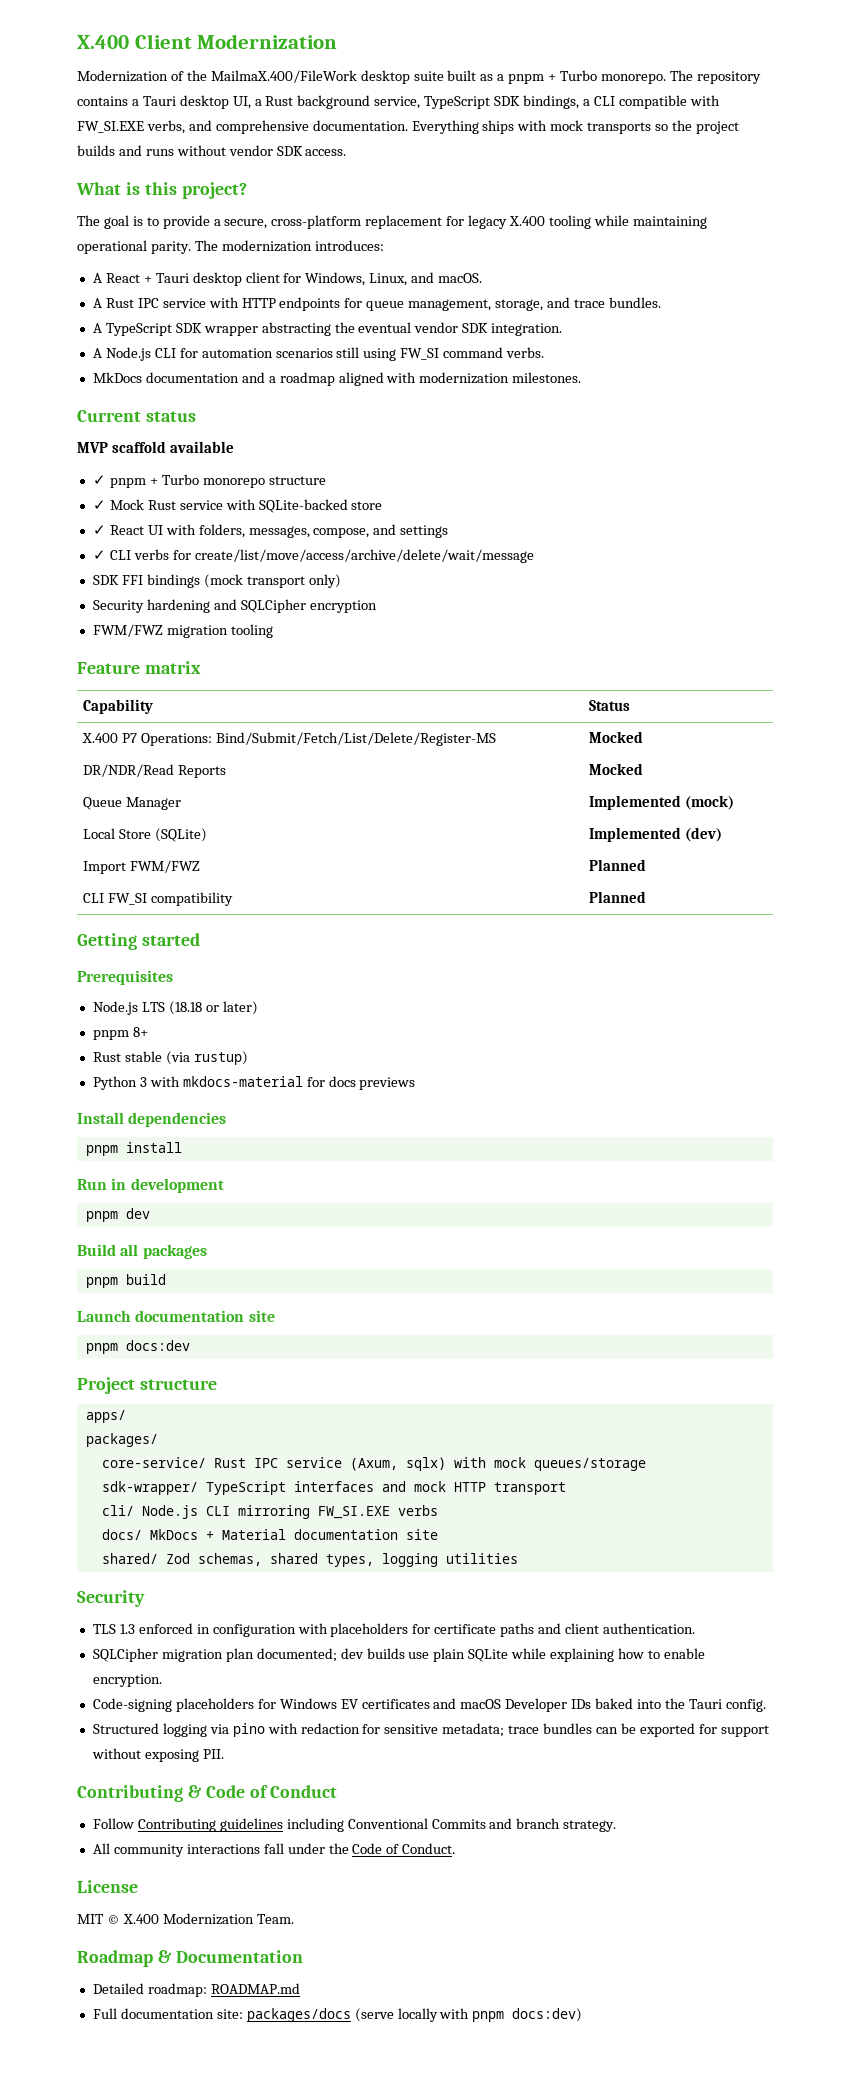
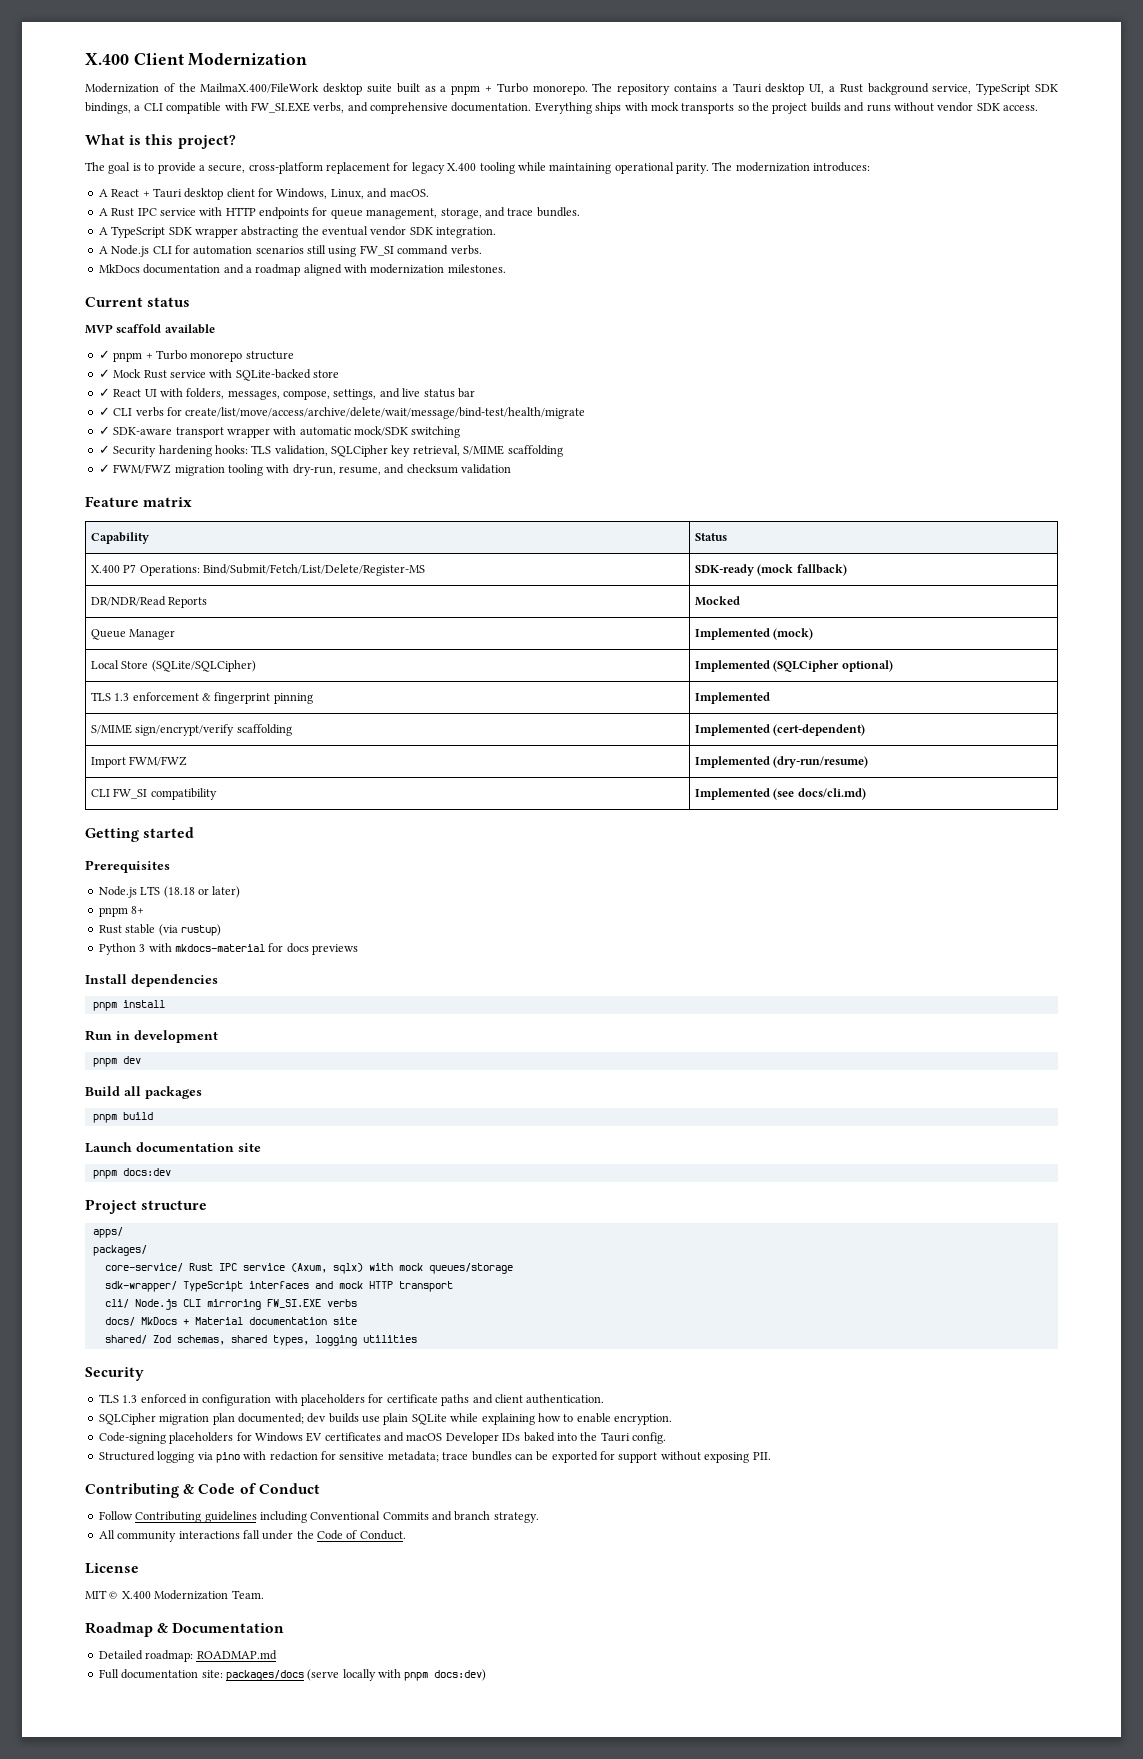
- ✓ React UI with folders, messages, compose, and settings
+ ✓ React UI with folders, messages, compose, settings, and live status bar
- ✓ CLI verbs for create/list/move/access/archive/delete/wait/message
- SDK FFI bindings (mock transport only)
- Security hardening and SQLCipher encryption
- FWM/FWZ migration tooling
+ ✓ CLI verbs for create/list/move/access/archive/delete/wait/message/bind-test/health/migrate
+ ✓ SDK-aware transport wrapper with automatic mock/SDK switching
+ ✓ Security hardening hooks: TLS validation, SQLCipher key retrieval, S/MIME scaffolding
+ ✓ FWM/FWZ migration tooling with dry-run, resume, and checksum validation
- X.400 P7 Operations: Bind/Submit/Fetch/List/Delete/Register-MS | Mocked
+ X.400 P7 Operations: Bind/Submit/Fetch/List/Delete/Register-MS | SDK-ready (mock fallback)
- Local Store (SQLite) | Implemented (dev)
+ Local Store (SQLite/SQLCipher) | Implemented (SQLCipher optional)
+ TLS 1.3 enforcement & fingerprint pinning | Implemented
+ S/MIME sign/encrypt/verify scaffolding | Implemented (cert-dependent)
- Import FWM/FWZ | Planned
+ Import FWM/FWZ | Implemented (dry-run/resume)
- CLI FW_SI compatibility | Planned
+ CLI FW_SI compatibility | Implemented (see docs/cli.md)

